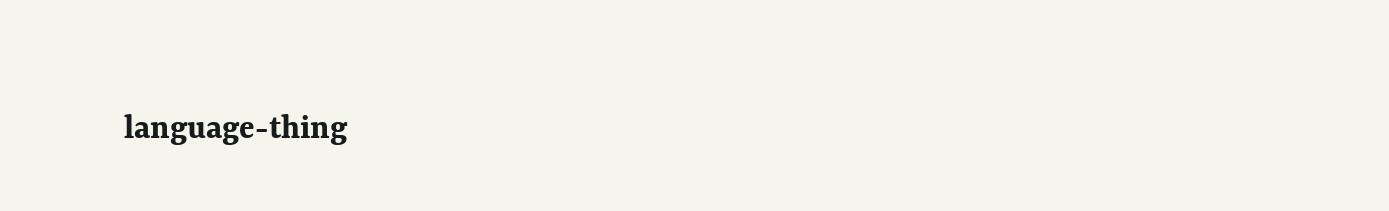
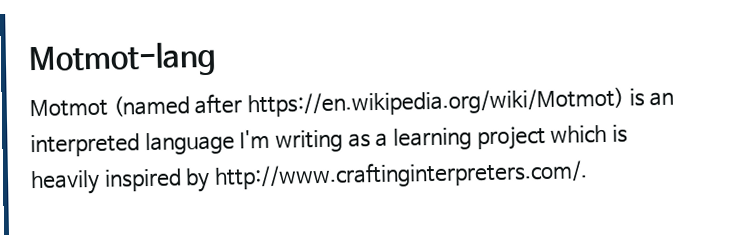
- language-thing
+ Motmot-lang
+ Motmot (named after https://en.wikipedia.org/wiki/Motmot) is an interpreted language I'm writing as a learning project which is heavily inspired by http://www.craftinginterpreters.com/.

